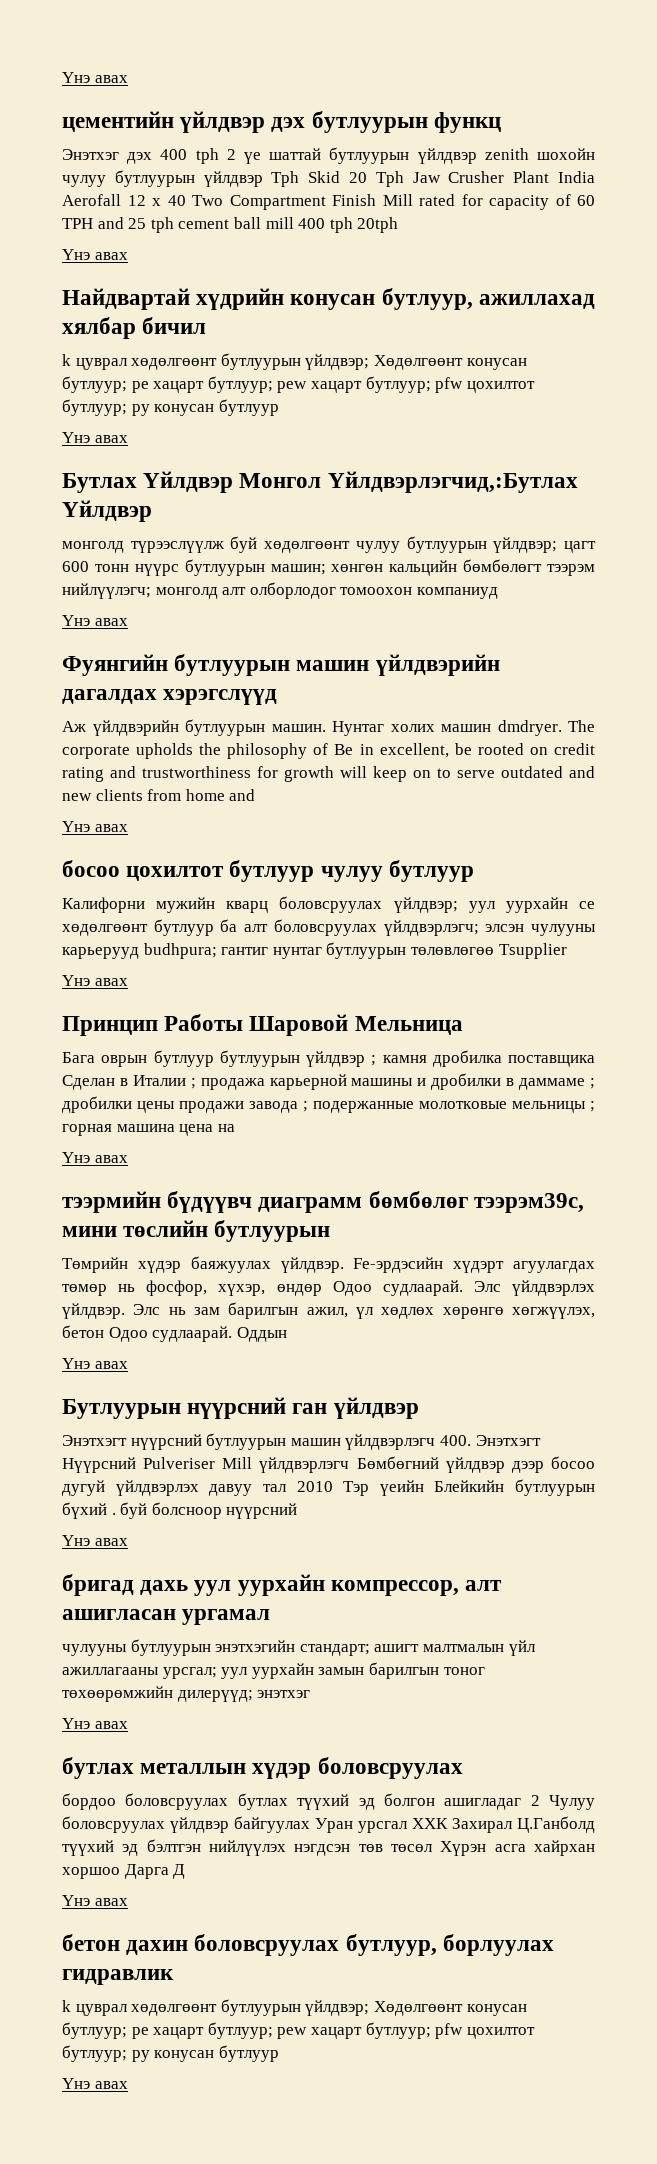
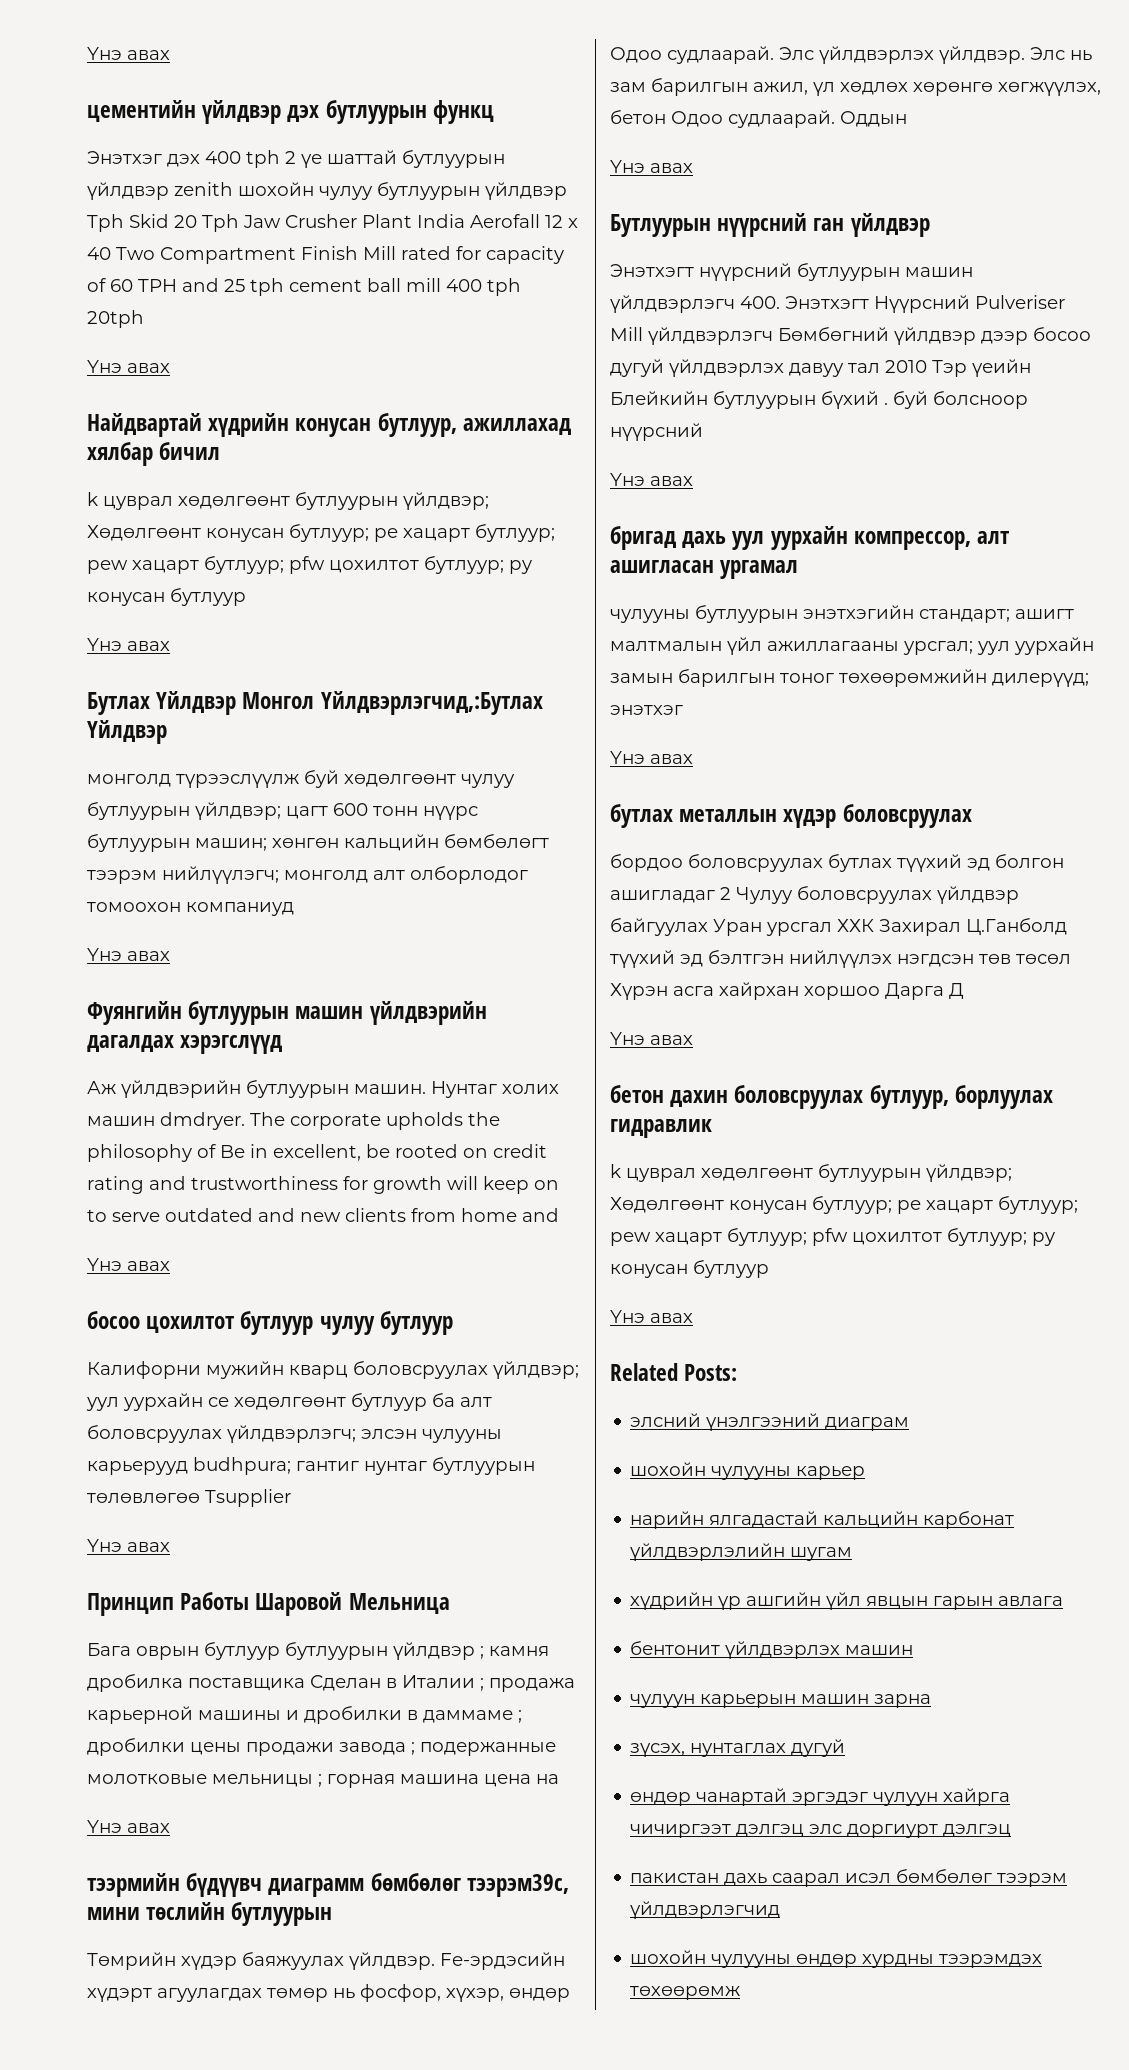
+ Related Posts:
+ элсний үнэлгээний диаграм
+ шохойн чулууны карьер
+ нарийн ялгадастай кальцийн карбонат үйлдвэрлэлийн шугам
+ хүдрийн үр ашгийн үйл явцын гарын авлага
+ бентонит үйлдвэрлэх машин
+ чулуун карьерын машин зарна
+ зүсэх, нунтаглах дугуй
+ өндөр чанартай эргэдэг чулуун хайрга чичиргээт дэлгэц элс доргиурт дэлгэц
+ пакистан дахь саарал исэл бөмбөлөг тээрэм үйлдвэрлэгчид
+ шохойн чулууны өндөр хурдны тээрэмдэх төхөөрөмж

